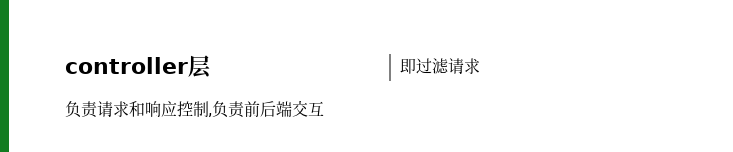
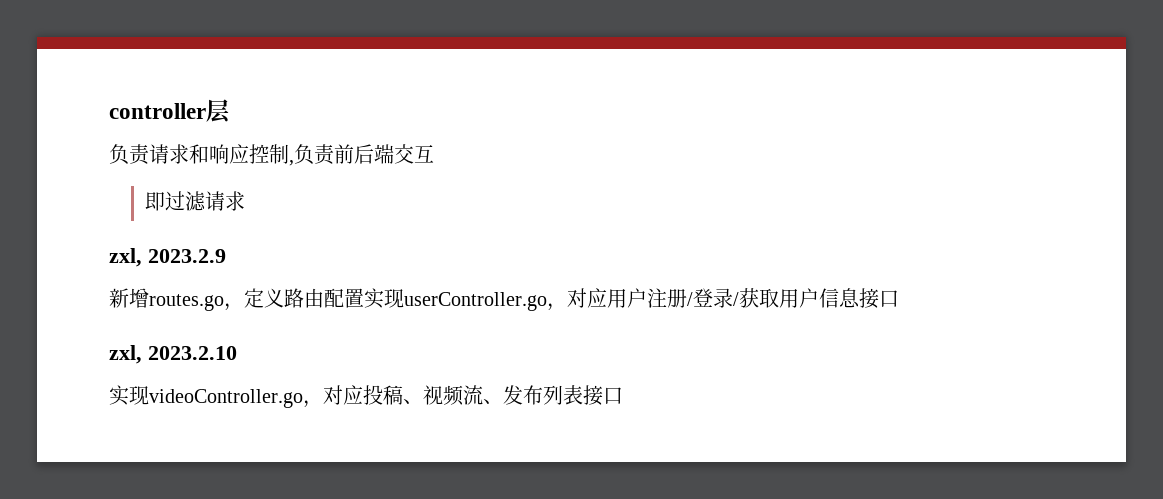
+ zxl, 2023.2.9
+ 新增routes.go，定义路由配置实现userController.go，对应用户注册/登录/获取用户信息接口
+ zxl, 2023.2.10
+ 实现videoController.go，对应投稿、视频流、发布列表接口

